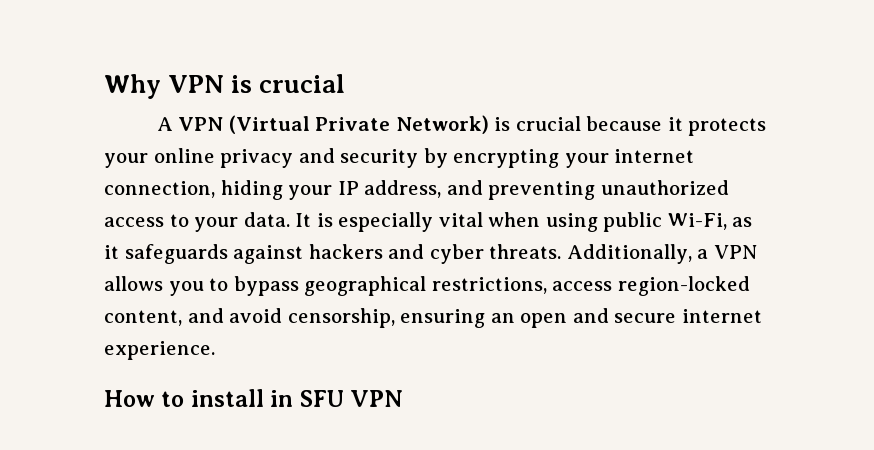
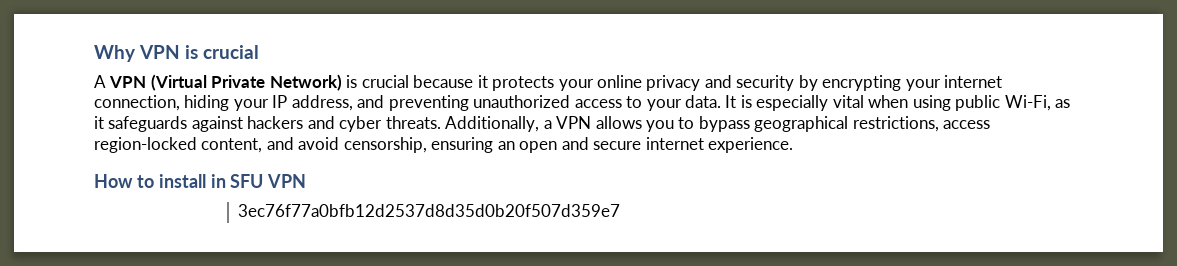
+ 3ec76f77a0bfb12d2537d8d35d0b20f507d359e7

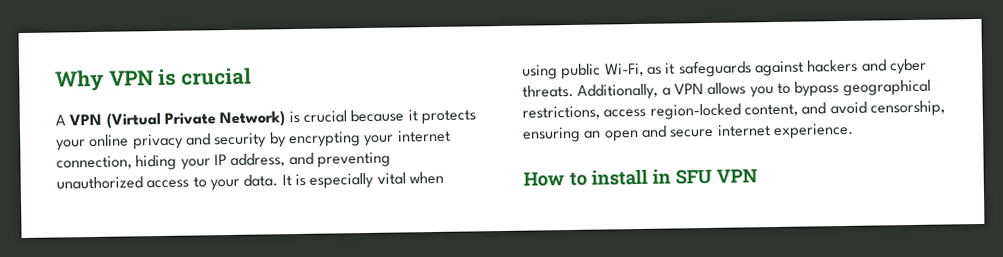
- 3ec76f77a0bfb12d2537d8d35d0b20f507d359e7

